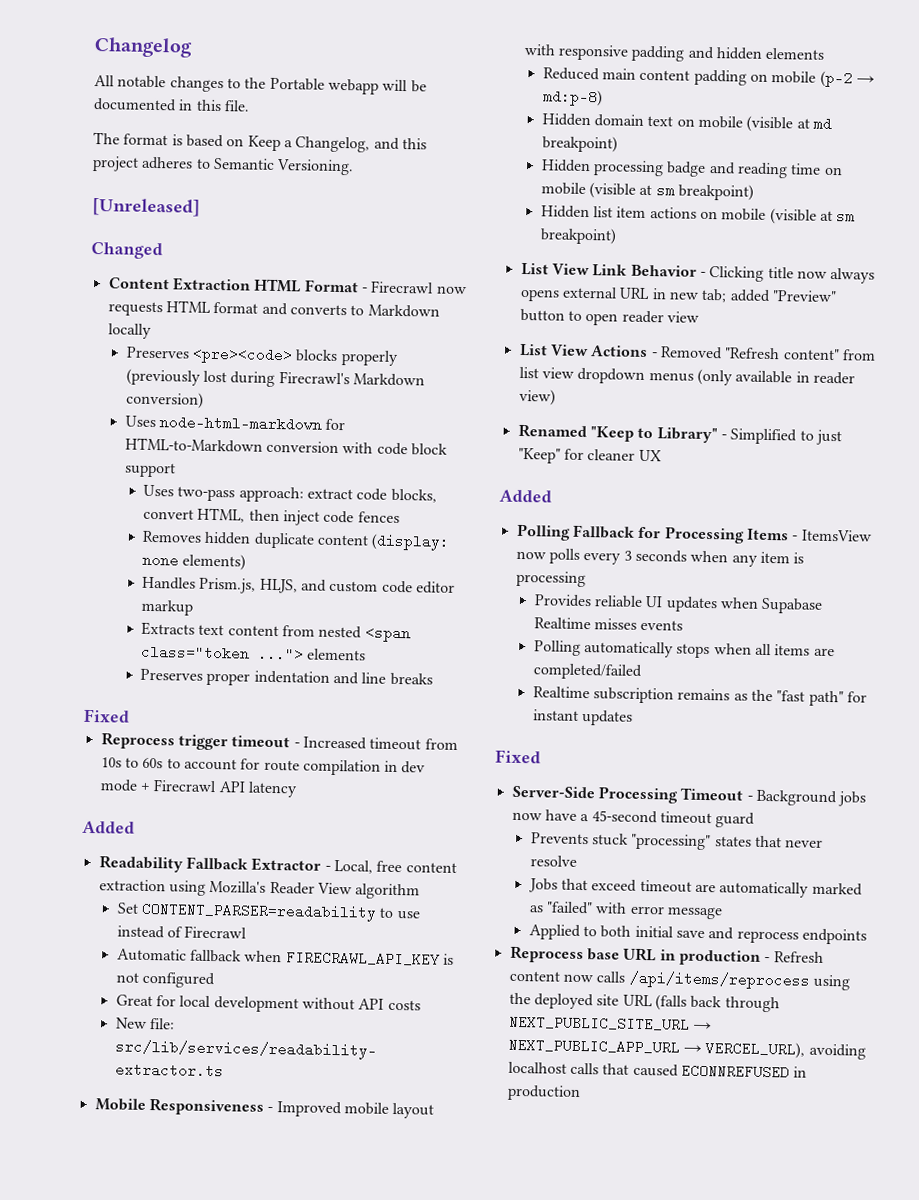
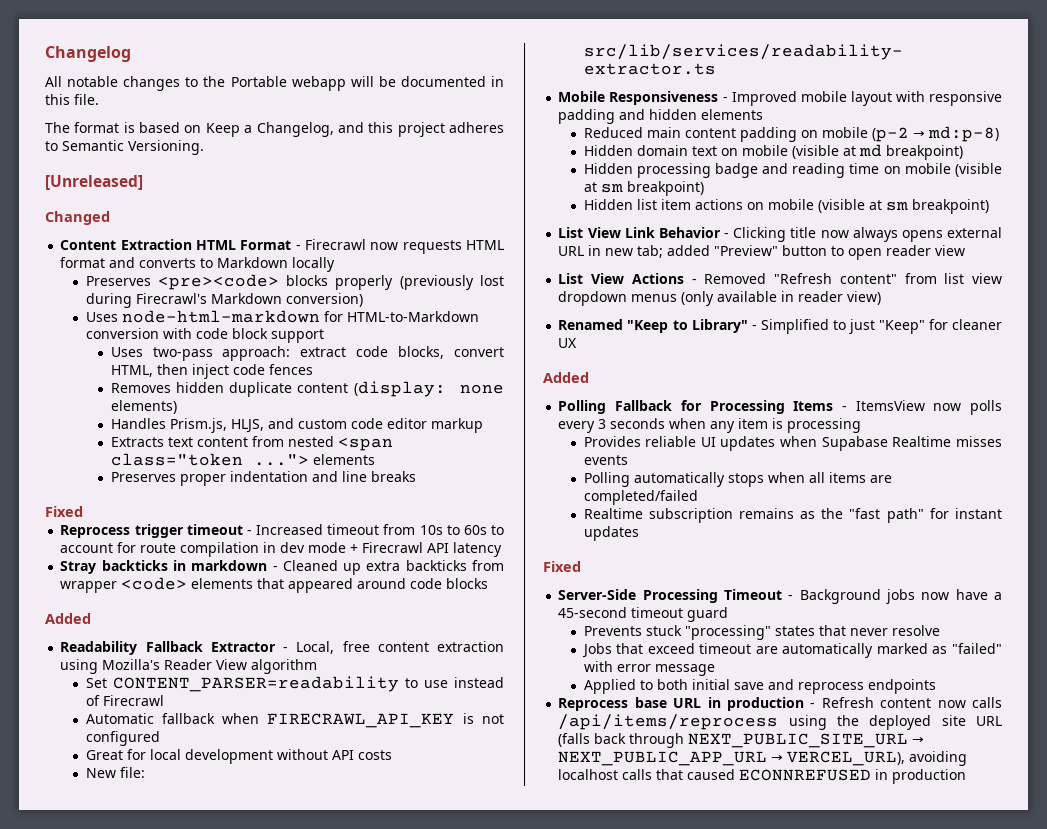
+ Stray backticks in markdown - Cleaned up extra backticks from wrapper <code> elements that appeared around code blocks

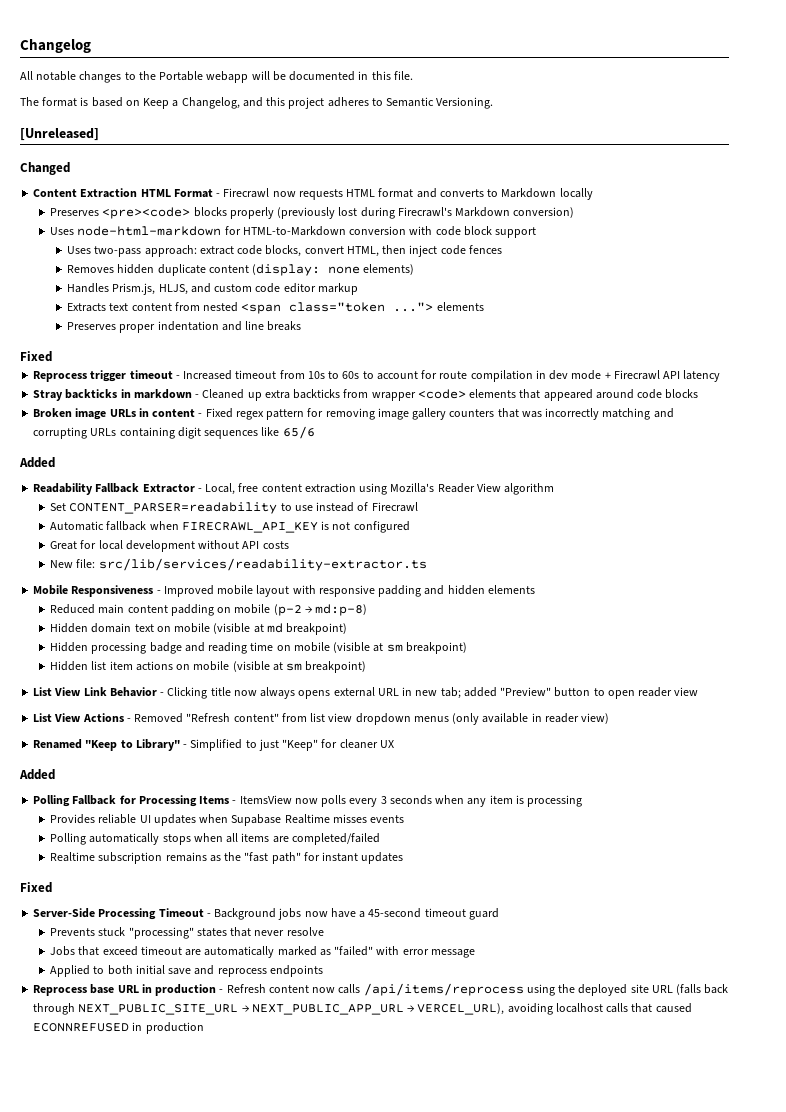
+ Broken image URLs in content - Fixed regex pattern for removing image gallery counters that was incorrectly matching and corrupting URLs containing digit sequences like 65/6

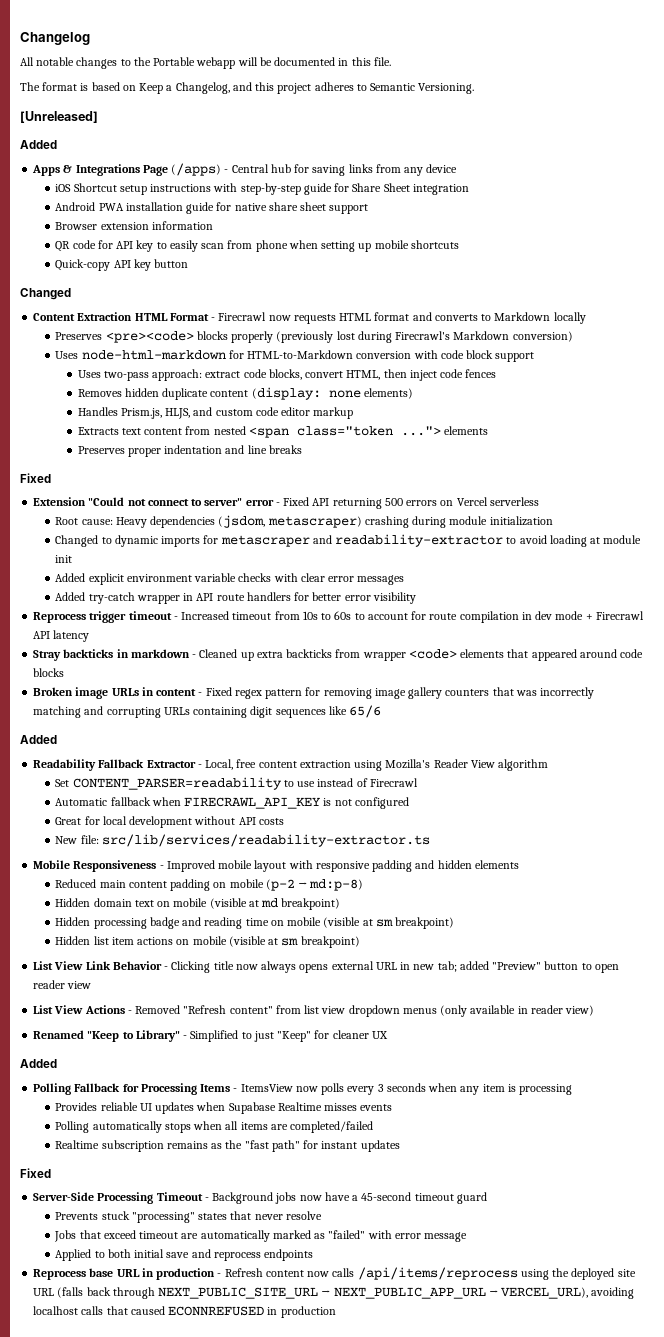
  [Unreleased]
+ Added
+ Apps & Integrations Page (/apps) - Central hub for saving links from any device
+ iOS Shortcut setup instructions with step-by-step guide for Share Sheet integration
+ Android PWA installation guide for native share sheet support
+ Browser extension information
+ QR code for API key to easily scan from phone when setting up mobile shortcuts
+ Quick-copy API key button
+ Extension "Could not connect to server" error - Fixed API returning 500 errors on Vercel serverless
+ Root cause: Heavy dependencies (jsdom, metascraper) crashing during module initialization
+ Changed to dynamic imports for metascraper and readability-extractor to avoid loading at module init
+ Added explicit environment variable checks with clear error messages
+ Added try-catch wrapper in API route handlers for better error visibility

